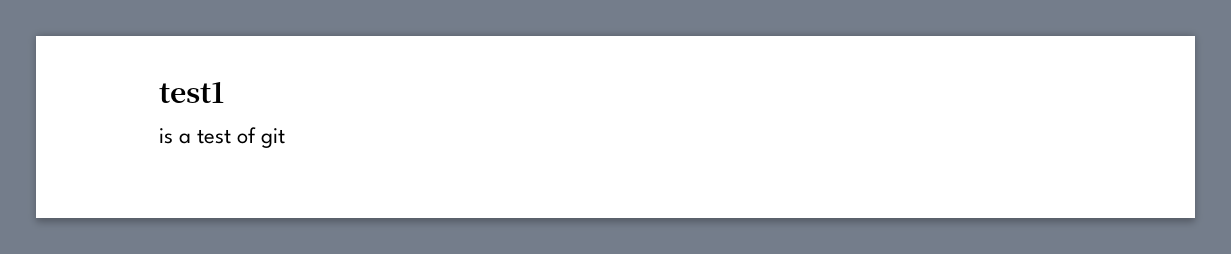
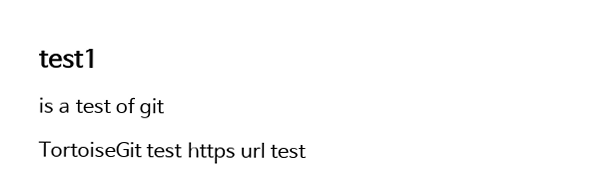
+ TortoiseGit test https url test

